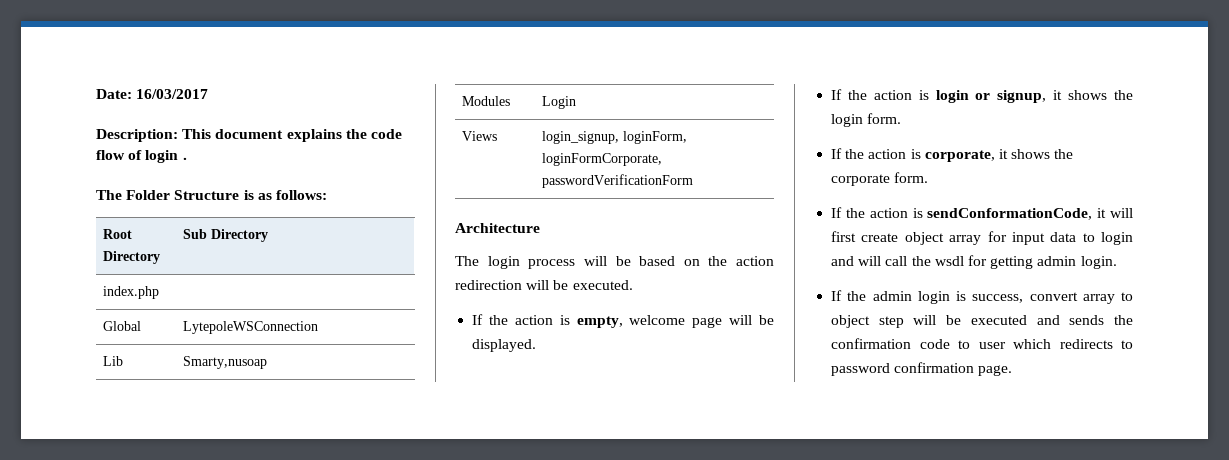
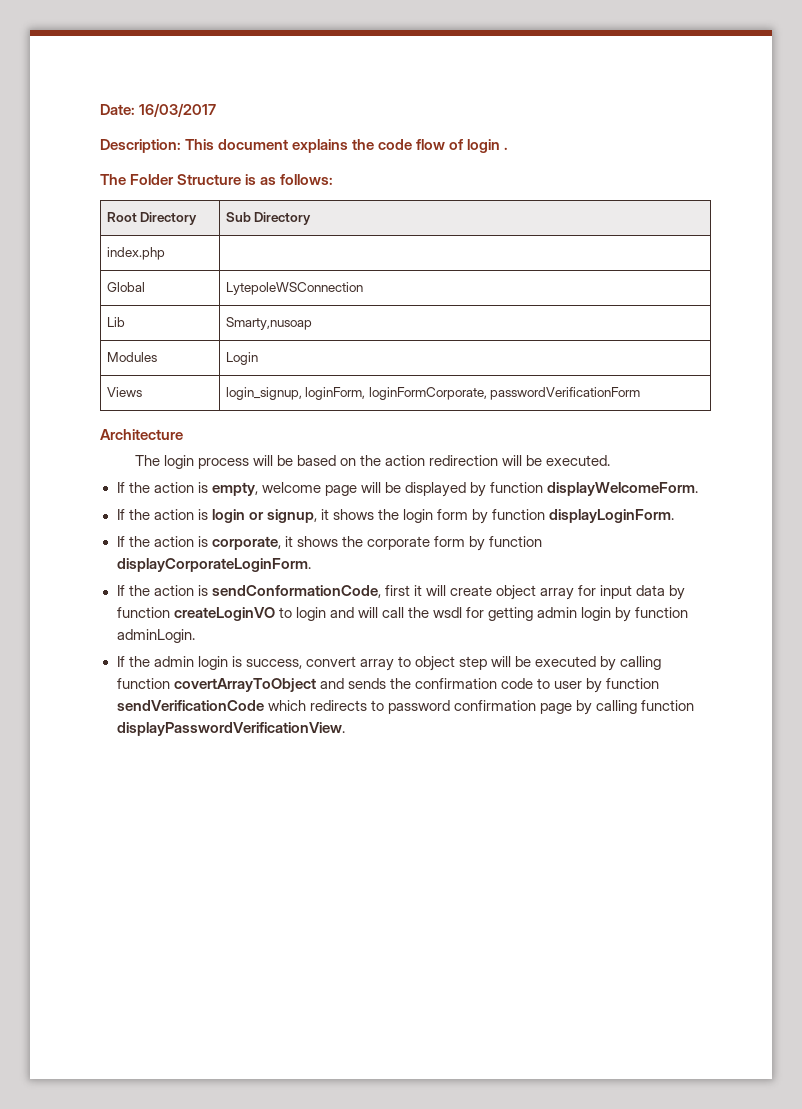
- If the action is empty, welcome page will be displayed.
+ If the action is empty, welcome page will be displayed by function displayWelcomeForm.
- If the action is login or signup, it shows the login form.
+ If the action is login or signup, it shows the login form by function displayLoginForm.
- If the action is corporate, it shows the corporate form.
+ If the action is corporate, it shows the corporate form by function displayCorporateLoginForm.
- If the action is sendConformationCode, it will first create object array for input data to login and will call the wsdl for getting admin login.
+ If the action is sendConformationCode, first it will create object array for input data by function createLoginVO to login and will call the wsdl for getting admin login by function adminLogin.
- If the admin login is success, convert array to object step will be executed and sends the confirmation code to user which redirects to password confirmation page.
+ If the admin login is success, convert array to object step will be executed by calling function covertArrayToObject and sends the confirmation code to user by function sendVerificationCode which redirects to password confirmation page by calling function displayPasswordVerificationView.

